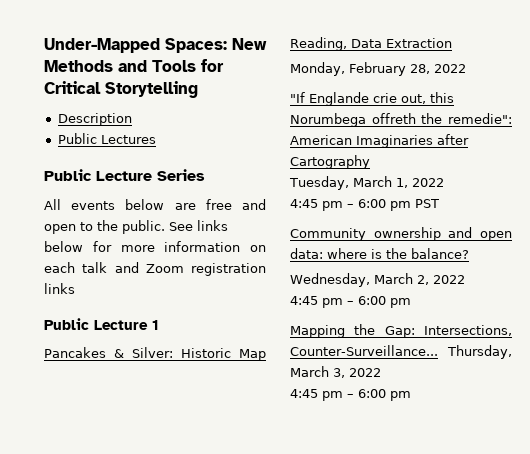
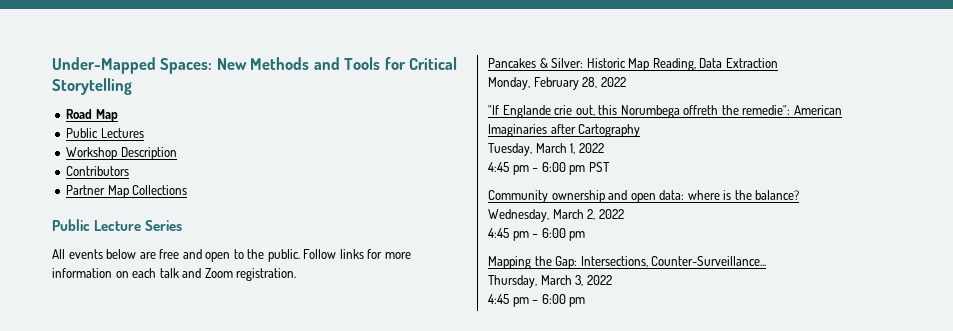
- Description
+ Road Map
+ Workshop Description
+ Contributors
+ Partner Map Collections
- See links below for more information on each talk and Zoom registration links
- Public Lecture 1
+ Follow links for more information on each talk and Zoom registration.
- Mapping the Gap: Intersections, Counter-Surveillance... Thursday, March 3, 2022
+ Mapping the Gap: Intersections, Counter-Surveillance...
+ Thursday, March 3, 2022

